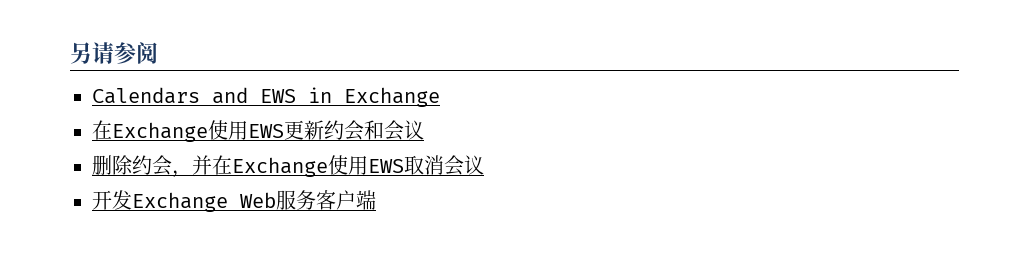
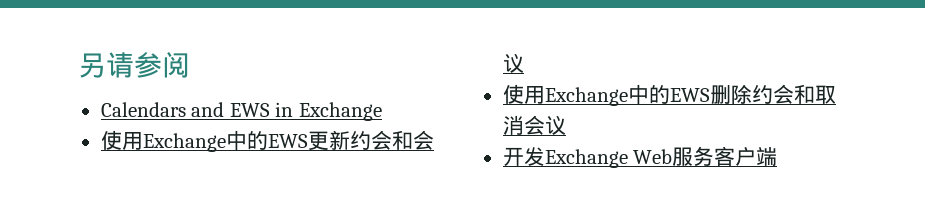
- 在Exchange使用EWS更新约会和会议
+ 使用Exchange中的EWS更新约会和会议
- 删除约会，并在Exchange使用EWS取消会议
+ 使用Exchange中的EWS删除约会和取消会议

